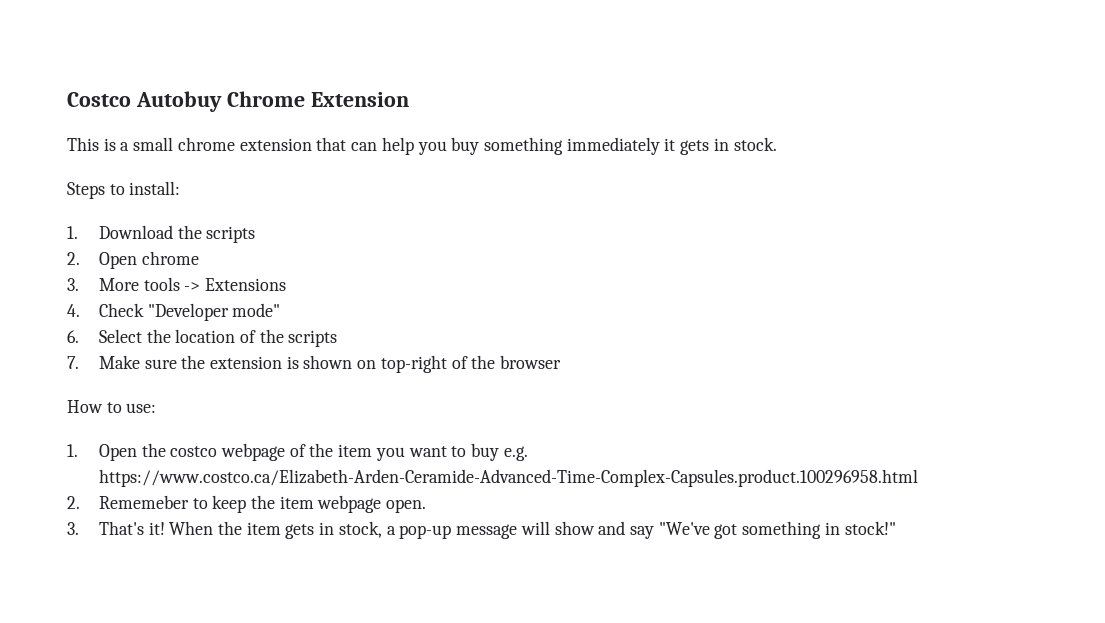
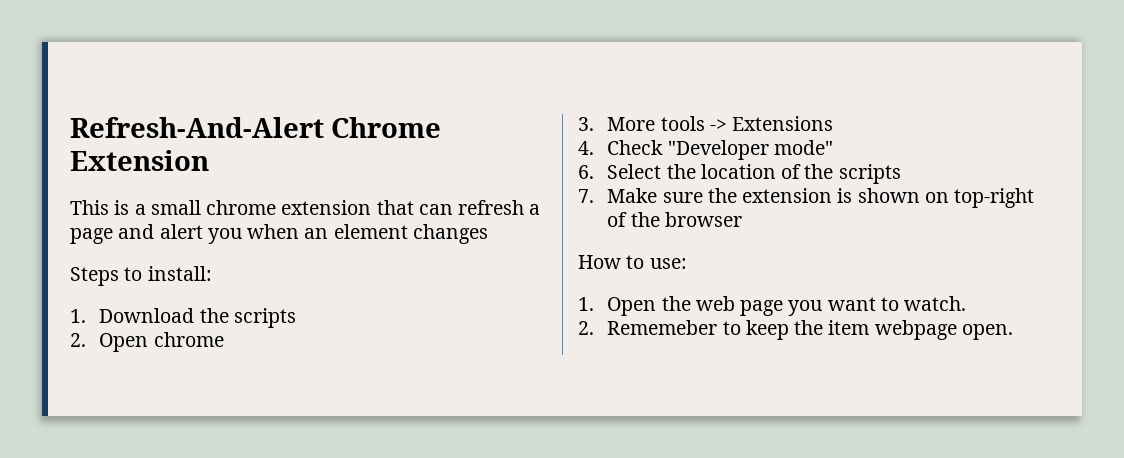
- Costco Autobuy Chrome Extension
+ Refresh-And-Alert Chrome Extension
- This is a small chrome extension that can help you buy something immediately it gets in stock.
+ This is a small chrome extension that can refresh a page and alert you when an element changes
- 1. Open the costco webpage of the item you want to buy e.g. https://www.costco.ca/Elizabeth-Arden-Ceramide-Advanced-Time-Complex-Capsules.product.100296958.html
+ 1. Open the web page you want to watch.
- 3. That's it! When the item gets in stock, a pop-up message will show and say "We've got something in stock!"

